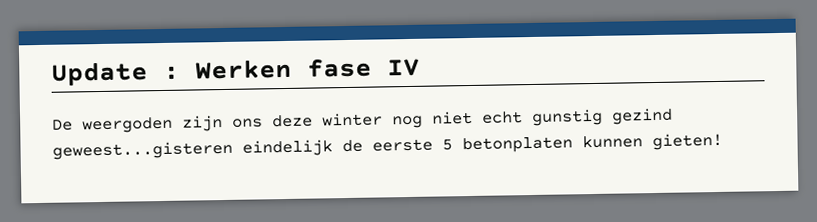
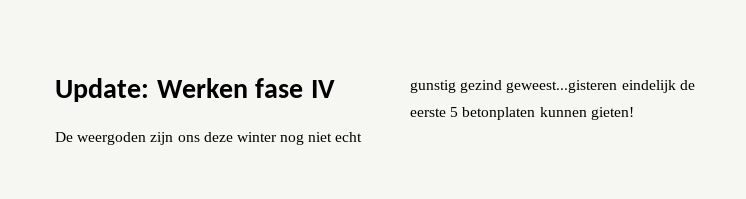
- Update : Werken fase IV
+ Update: Werken fase IV

